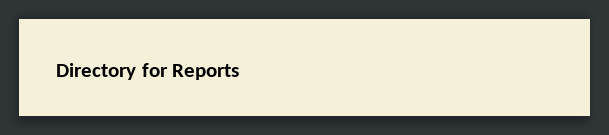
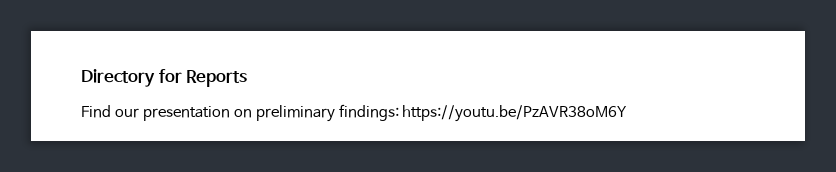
+ Find our presentation on preliminary findings: https://youtu.be/PzAVR38oM6Y

